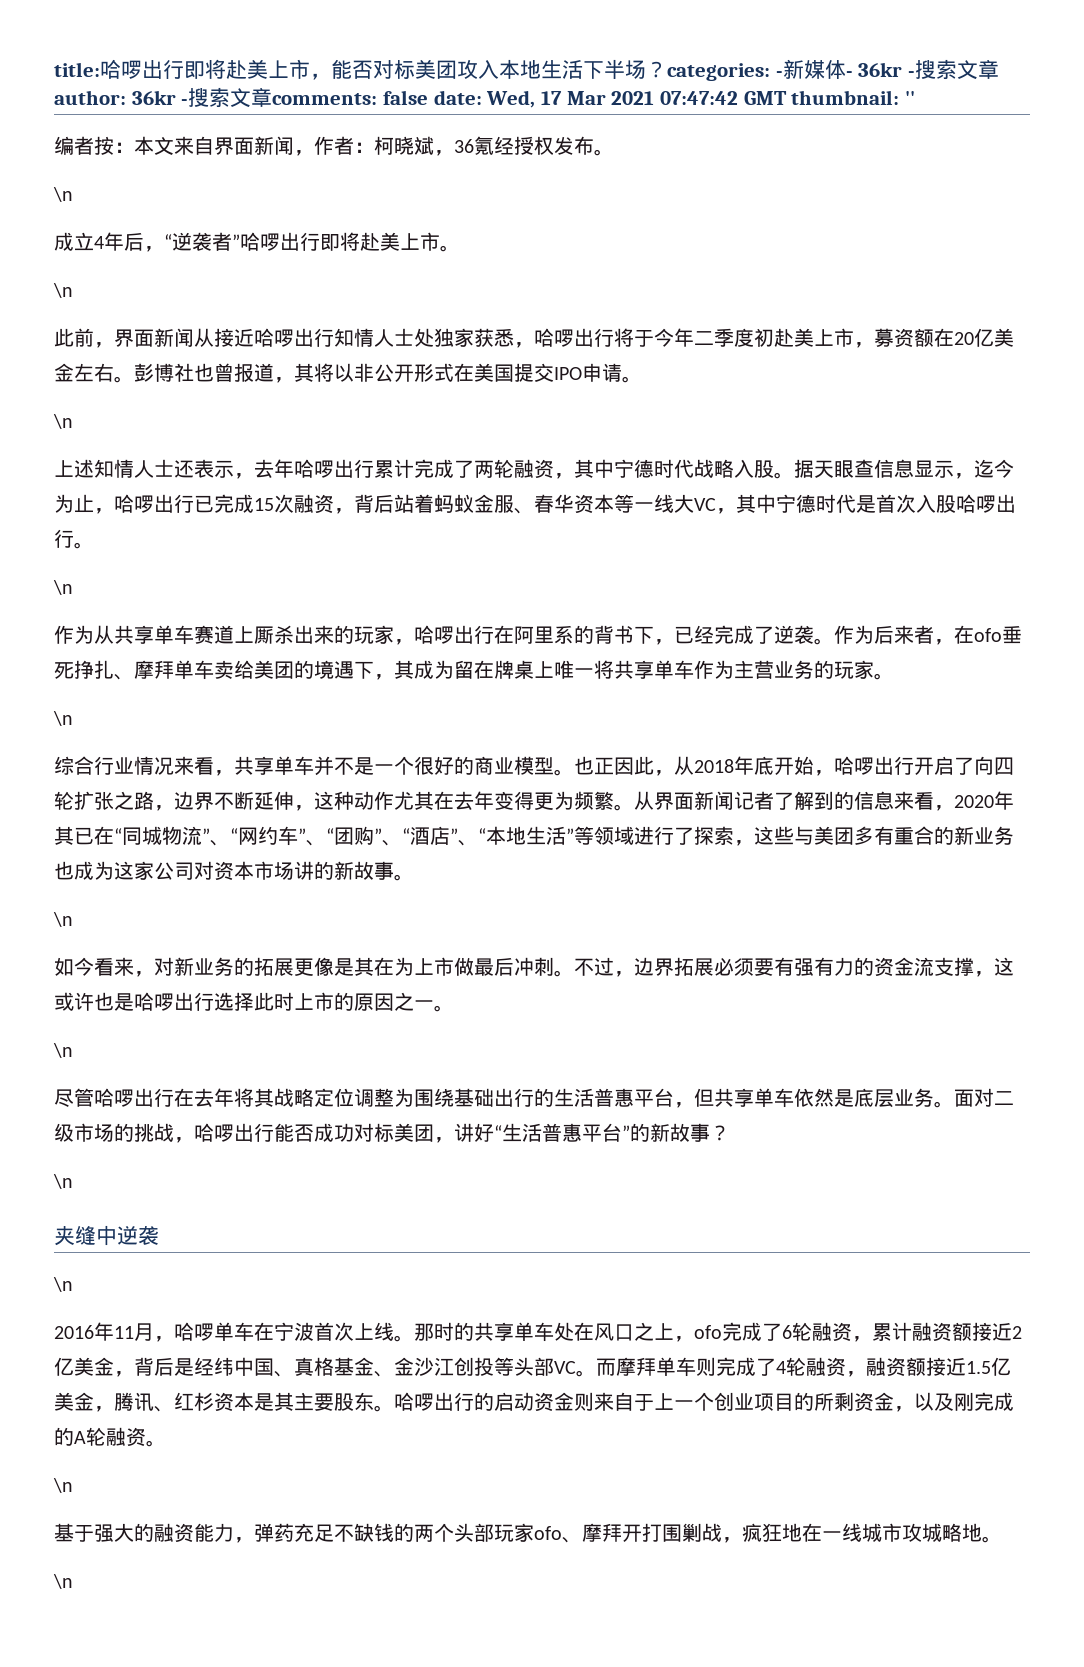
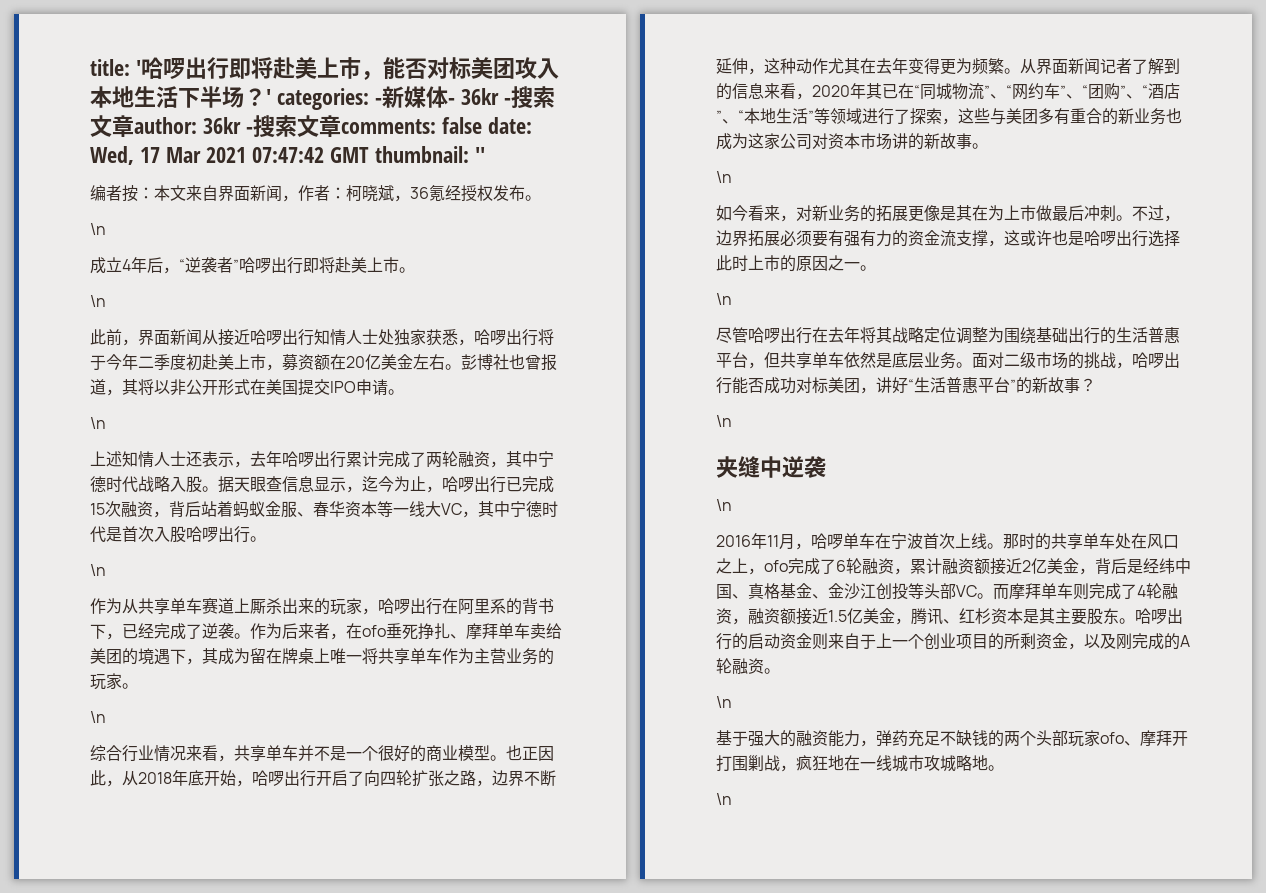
- title:哈啰出行即将赴美上市，能否对标美团攻入本地生活下半场？categories: -新媒体- 36kr -搜索文章author: 36kr -搜索文章comments: false date: Wed, 17 Mar 2021 07:47:42 GMT thumbnail: ''
+ title: '哈啰出行即将赴美上市，能否对标美团攻入本地生活下半场？' categories: -新媒体- 36kr -搜索文章author: 36kr -搜索文章comments: false date: Wed, 17 Mar 2021 07:47:42 GMT thumbnail: ''

